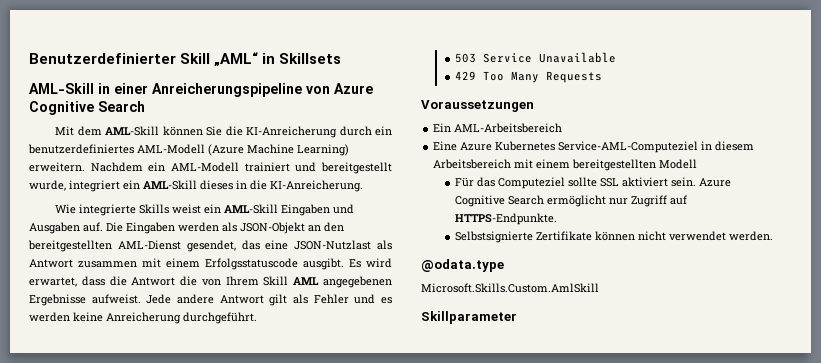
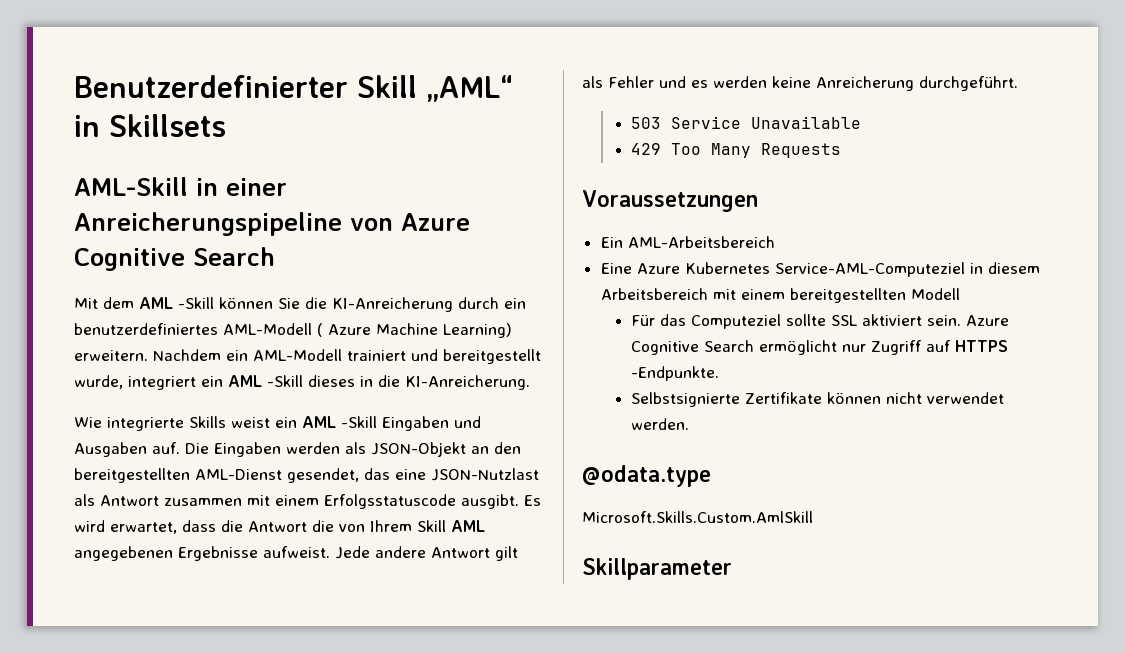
- Mit dem AML-Skill können Sie die KI-Anreicherung durch ein benutzerdefiniertes AML-Modell (Azure Machine Learning) erweitern.
+ Mit dem AML -Skill können Sie die KI-Anreicherung durch ein benutzerdefiniertes AML-Modell ( Azure Machine Learning) erweitern.
- Nachdem ein AML-Modell trainiert und bereitgestellt wurde, integriert ein AML-Skill dieses in die KI-Anreicherung.
+ Nachdem ein AML-Modell trainiert und bereitgestellt wurde, integriert ein AML -Skill dieses in die KI-Anreicherung.
- Wie integrierte Skills weist ein AML-Skill Eingaben und Ausgaben auf.
+ Wie integrierte Skills weist ein AML -Skill Eingaben und Ausgaben auf.
- Azure Cognitive Search ermöglicht nur Zugriff auf HTTPS-Endpunkte.
+ Azure Cognitive Search ermöglicht nur Zugriff auf HTTPS -Endpunkte.

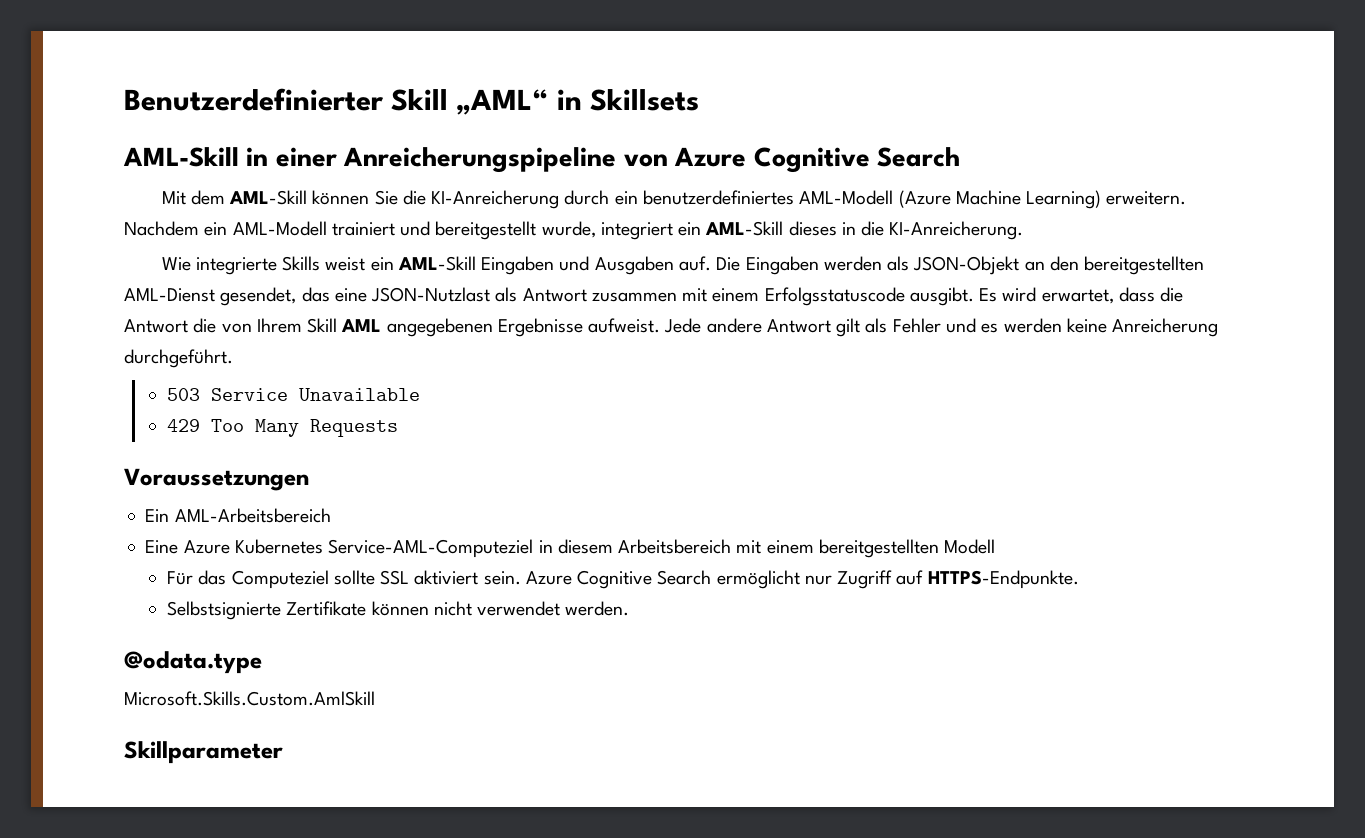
- Mit dem AML -Skill können Sie die KI-Anreicherung durch ein benutzerdefiniertes AML-Modell ( Azure Machine Learning) erweitern.
+ Mit dem AML-Skill können Sie die KI-Anreicherung durch ein benutzerdefiniertes AML-Modell (Azure Machine Learning) erweitern.
- Nachdem ein AML-Modell trainiert und bereitgestellt wurde, integriert ein AML -Skill dieses in die KI-Anreicherung.
+ Nachdem ein AML-Modell trainiert und bereitgestellt wurde, integriert ein AML-Skill dieses in die KI-Anreicherung.
- Wie integrierte Skills weist ein AML -Skill Eingaben und Ausgaben auf.
+ Wie integrierte Skills weist ein AML-Skill Eingaben und Ausgaben auf.
- Azure Cognitive Search ermöglicht nur Zugriff auf HTTPS -Endpunkte.
+ Azure Cognitive Search ermöglicht nur Zugriff auf HTTPS-Endpunkte.

